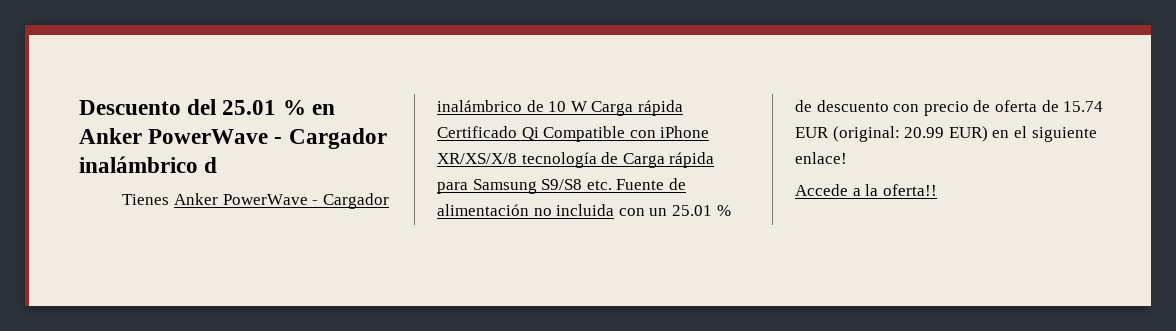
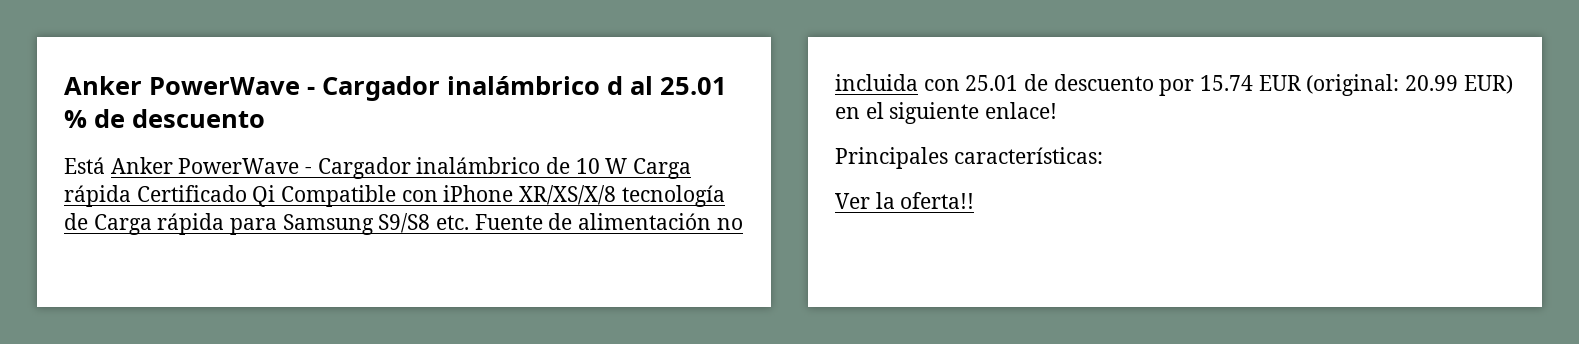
- Descuento del 25.01 % en Anker PowerWave - Cargador inalámbrico d
- Tienes Anker PowerWave - Cargador inalámbrico de 10 W Carga rápida Certificado Qi Compatible con iPhone XR/XS/X/8 tecnología de Carga rápida para Samsung S9/S8 etc. Fuente de alimentación no incluida con un 25.01 % de descuento con precio de oferta de 15.74 EUR (original: 20.99 EUR) en el siguiente enlace!
+ Anker PowerWave - Cargador inalámbrico d al 25.01 % de descuento
+ Está Anker PowerWave - Cargador inalámbrico de 10 W Carga rápida Certificado Qi Compatible con iPhone XR/XS/X/8 tecnología de Carga rápida para Samsung S9/S8 etc. Fuente de alimentación no incluida con 25.01 de descuento por 15.74 EUR (original: 20.99 EUR) en el siguiente enlace!
- Accede a la oferta!!
+ Principales características:
+ Ver la oferta!!

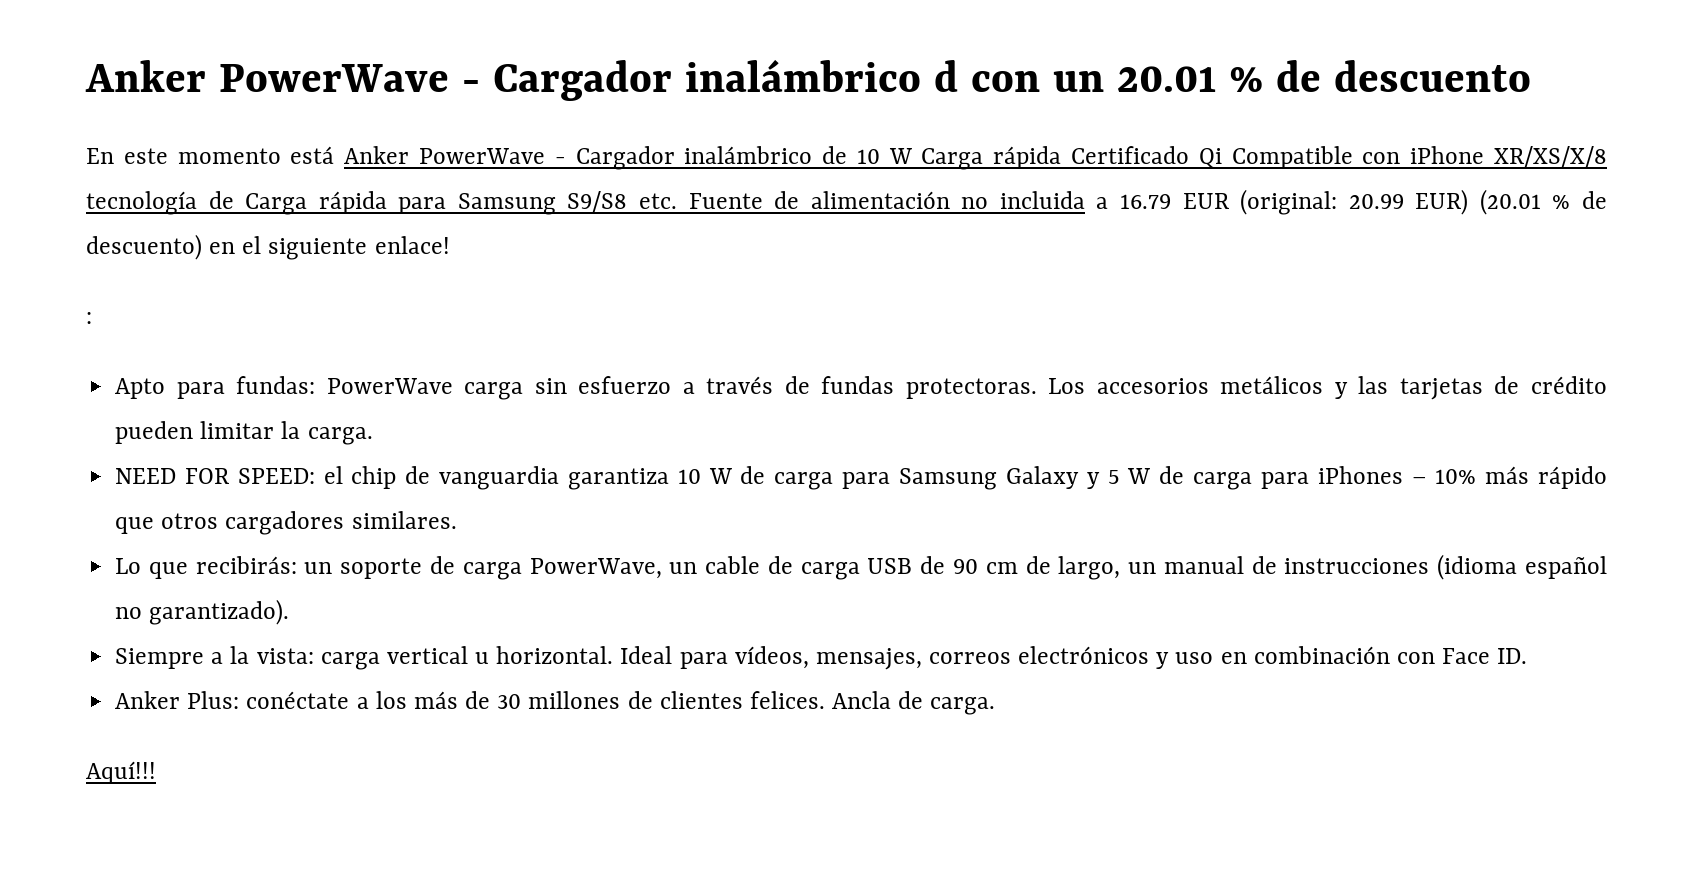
- Anker PowerWave - Cargador inalámbrico d al 25.01 % de descuento
+ Anker PowerWave - Cargador inalámbrico d con un 20.01 % de descuento
- Está Anker PowerWave - Cargador inalámbrico de 10 W Carga rápida Certificado Qi Compatible con iPhone XR/XS/X/8 tecnología de Carga rápida para Samsung S9/S8 etc. Fuente de alimentación no incluida con 25.01 de descuento por 15.74 EUR (original: 20.99 EUR) en el siguiente enlace!
- Principales características:
- Ver la oferta!!
+ En este momento está Anker PowerWave - Cargador inalámbrico de 10 W Carga rápida Certificado Qi Compatible con iPhone XR/XS/X/8 tecnología de Carga rápida para Samsung S9/S8 etc. Fuente de alimentación no incluida a 16.79 EUR (original: 20.99 EUR) (20.01 % de descuento) en el siguiente enlace!
+ :
+ Apto para fundas: PowerWave carga sin esfuerzo a través de fundas protectoras. Los accesorios metálicos y las tarjetas de crédito pueden limitar la carga.
+ NEED FOR SPEED: el chip de vanguardia garantiza 10 W de carga para Samsung Galaxy y 5 W de carga para iPhones – 10% más rápido que otros cargadores similares.
+ Lo que recibirás: un soporte de carga PowerWave, un cable de carga USB de 90 cm de largo, un manual de instrucciones (idioma español no garantizado).
+ Siempre a la vista: carga vertical u horizontal. Ideal para vídeos, mensajes, correos electrónicos y uso en combinación con Face ID.
+ Anker Plus: conéctate a los más de 30 millones de clientes felices. Ancla de carga.
+ Aquí!!!

